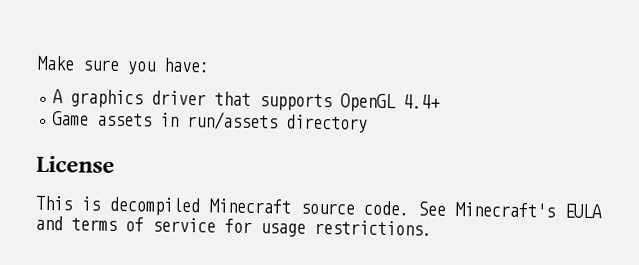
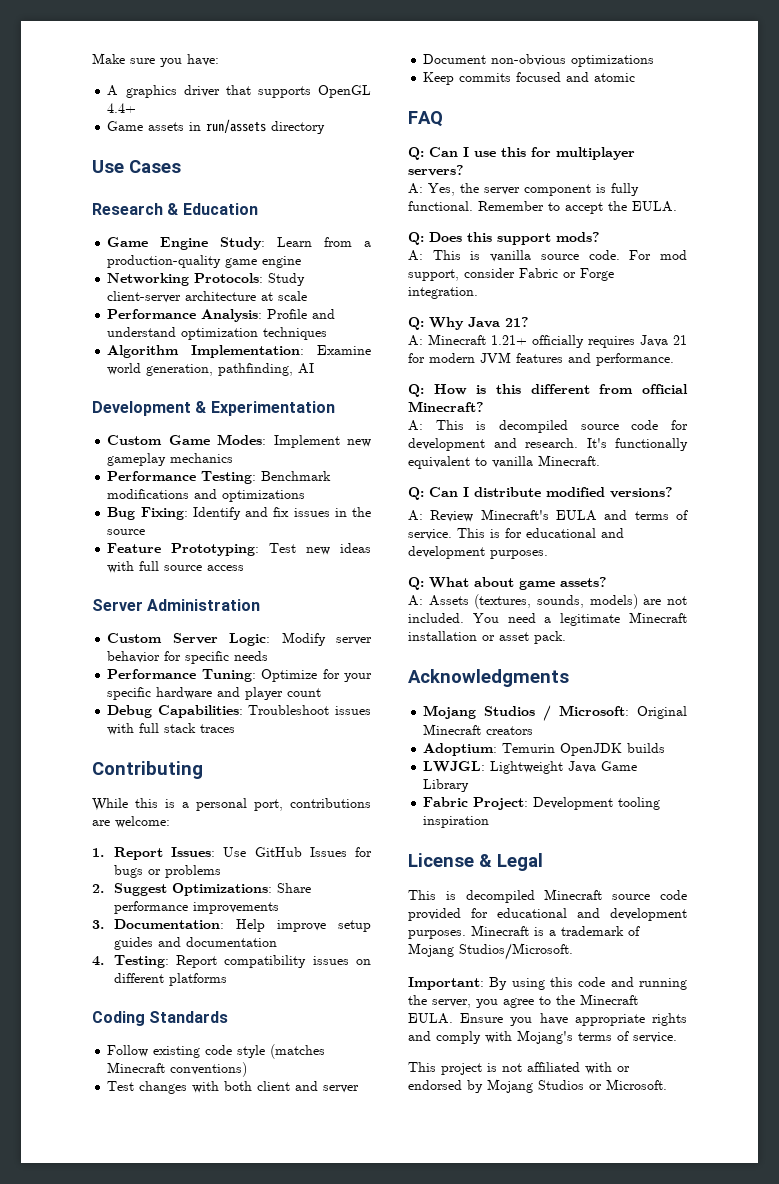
+ Use Cases
+ Research & Education
+ Game Engine Study: Learn from a production-quality game engine
+ Networking Protocols: Study client-server architecture at scale
+ Performance Analysis: Profile and understand optimization techniques
+ Algorithm Implementation: Examine world generation, pathfinding, AI
+ Development & Experimentation
+ Custom Game Modes: Implement new gameplay mechanics
+ Performance Testing: Benchmark modifications and optimizations
+ Bug Fixing: Identify and fix issues in the source
+ Feature Prototyping: Test new ideas with full source access
+ Server Administration
+ Custom Server Logic: Modify server behavior for specific needs
+ Performance Tuning: Optimize for your specific hardware and player count
+ Debug Capabilities: Troubleshoot issues with full stack traces
+ Contributing
+ While this is a personal port, contributions are welcome:
+ 1. Report Issues: Use GitHub Issues for bugs or problems
+ 2. Suggest Optimizations: Share performance improvements
+ 3. Documentation: Help improve setup guides and documentation
+ 4. Testing: Report compatibility issues on different platforms
+ Coding Standards
+ Follow existing code style (matches Minecraft conventions)
+ Test changes with both client and server
+ Document non-obvious optimizations
+ Keep commits focused and atomic
+ FAQ
+ Q: Can I use this for multiplayer servers?
+ A: Yes, the server component is fully functional. Remember to accept the EULA.
+ Q: Does this support mods?
+ A: This is vanilla source code. For mod support, consider Fabric or Forge integration.
+ Q: Why Java 21?
+ A: Minecraft 1.21+ officially requires Java 21 for modern JVM features and performance.
+ Q: How is this different from official Minecraft?
+ A: This is decompiled source code for development and research. It's functionally equivalent to vanilla Minecraft.
+ Q: Can I distribute modified versions?
+ A: Review Minecraft's EULA and terms of service. This is for educational and development purposes.
+ Q: What about game assets?
+ A: Assets (textures, sounds, models) are not included. You need a legitimate Minecraft installation or asset pack.
+ Acknowledgments
+ Mojang Studios / Microsoft: Original Minecraft creators
+ Adoptium: Temurin OpenJDK builds
+ LWJGL: Lightweight Java Game Library
+ Fabric Project: Development tooling inspiration
- License
+ License & Legal
- This is decompiled Minecraft source code. See Minecraft's EULA and terms of service for usage restrictions.
+ This is decompiled Minecraft source code provided for educational and development purposes. Minecraft is a trademark of Mojang Studios/Microsoft.
+ Important: By using this code and running the server, you agree to the Minecraft EULA. Ensure you have appropriate rights and comply with Mojang's terms of service.
+ This project is not affiliated with or endorsed by Mojang Studios or Microsoft.

